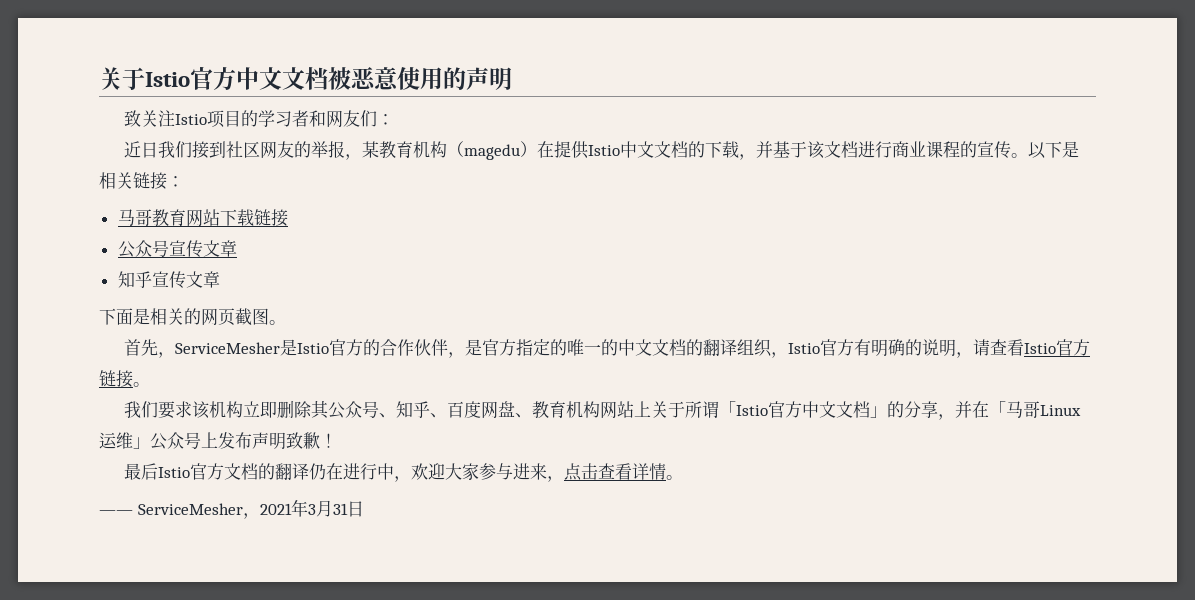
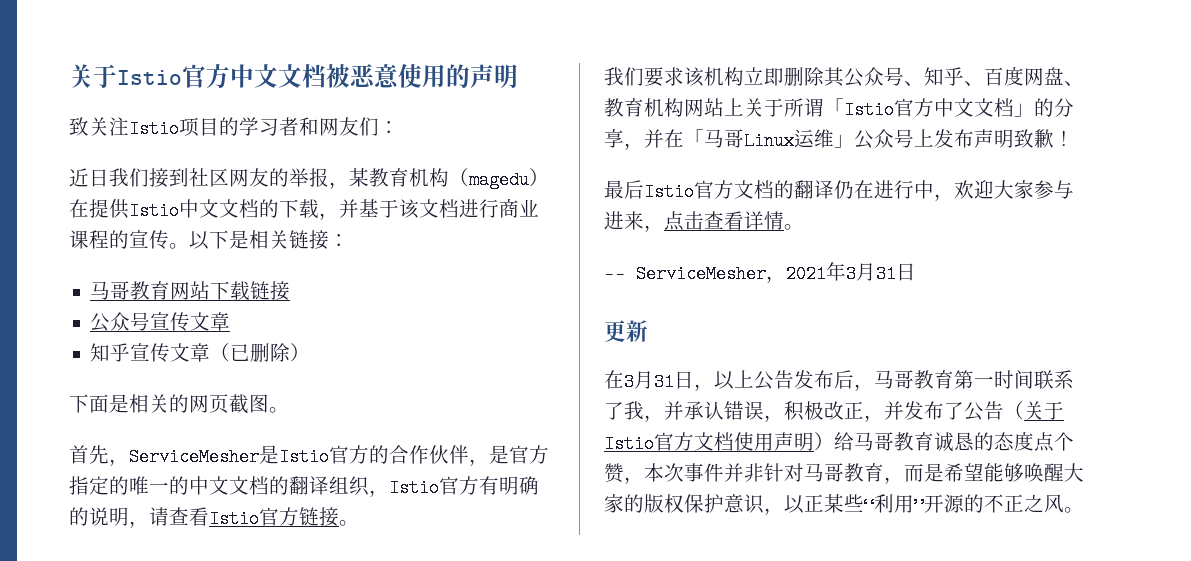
- 知乎宣传文章
+ 知乎宣传文章（已删除）
+ 更新
+ 在3月31日，以上公告发布后，马哥教育第一时间联系了我，并承认错误，积极改正，并发布了公告（关于Istio官方文档使用声明）给马哥教育诚恳的态度点个赞，本次事件并非针对马哥教育，而是希望能够唤醒大家的版权保护意识，以正某些“利用”开源的不正之风。

